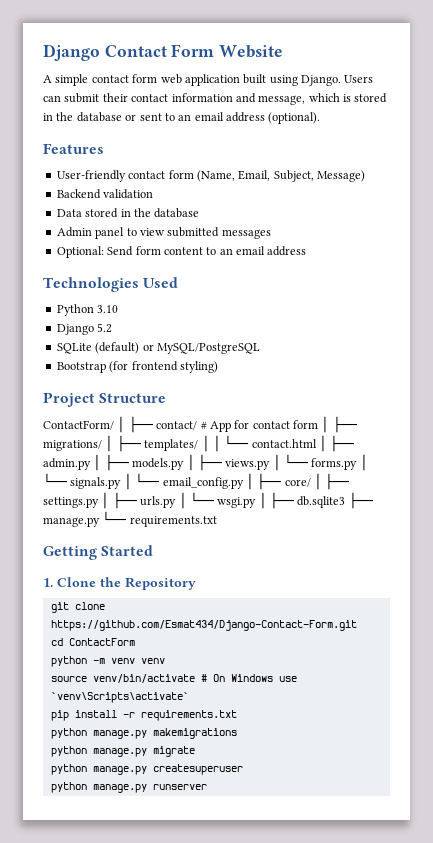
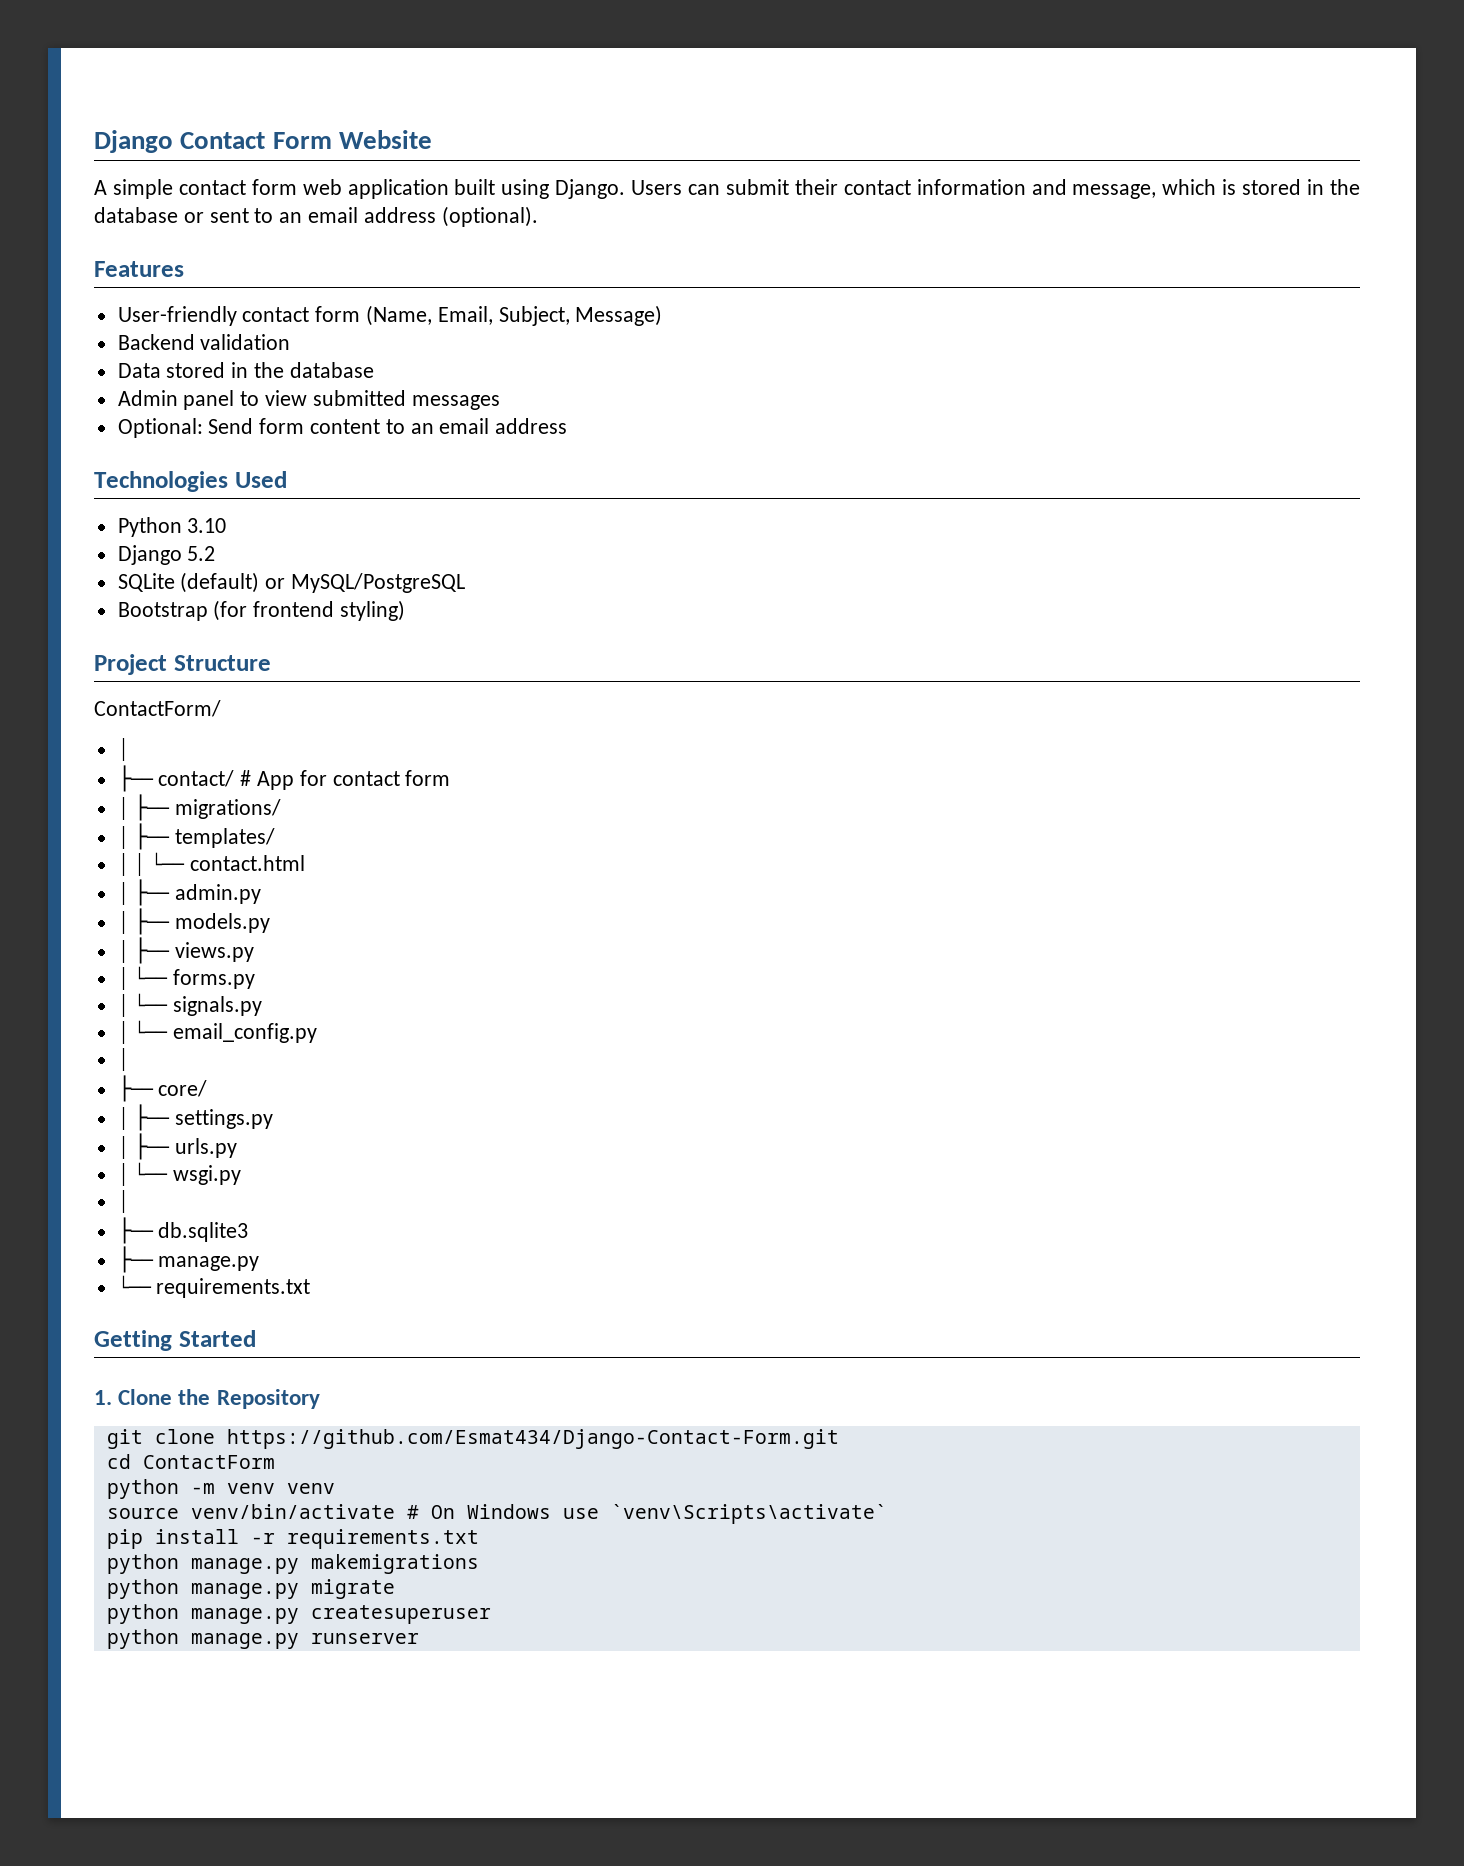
- ContactForm/ │ ├── contact/ # App for contact form │ ├── migrations/ │ ├── templates/ │ │ └── contact.html │ ├── admin.py │ ├── models.py │ ├── views.py │ └── forms.py │ └── signals.py │ └── email_config.py │ ├── core/ │ ├── settings.py │ ├── urls.py │ └── wsgi.py │ ├── db.sqlite3 ├── manage.py └── requirements.txt
+ ContactForm/
+ │
+ ├── contact/ # App for contact form
+ │ ├── migrations/
+ │ ├── templates/
+ │ │ └── contact.html
+ │ ├── admin.py
+ │ ├── models.py
+ │ ├── views.py
+ │ └── forms.py
+ │ └── signals.py
+ │ └── email_config.py
+ │
+ ├── core/
+ │ ├── settings.py
+ │ ├── urls.py
+ │ └── wsgi.py
+ │
+ ├── db.sqlite3
+ ├── manage.py
+ └── requirements.txt

